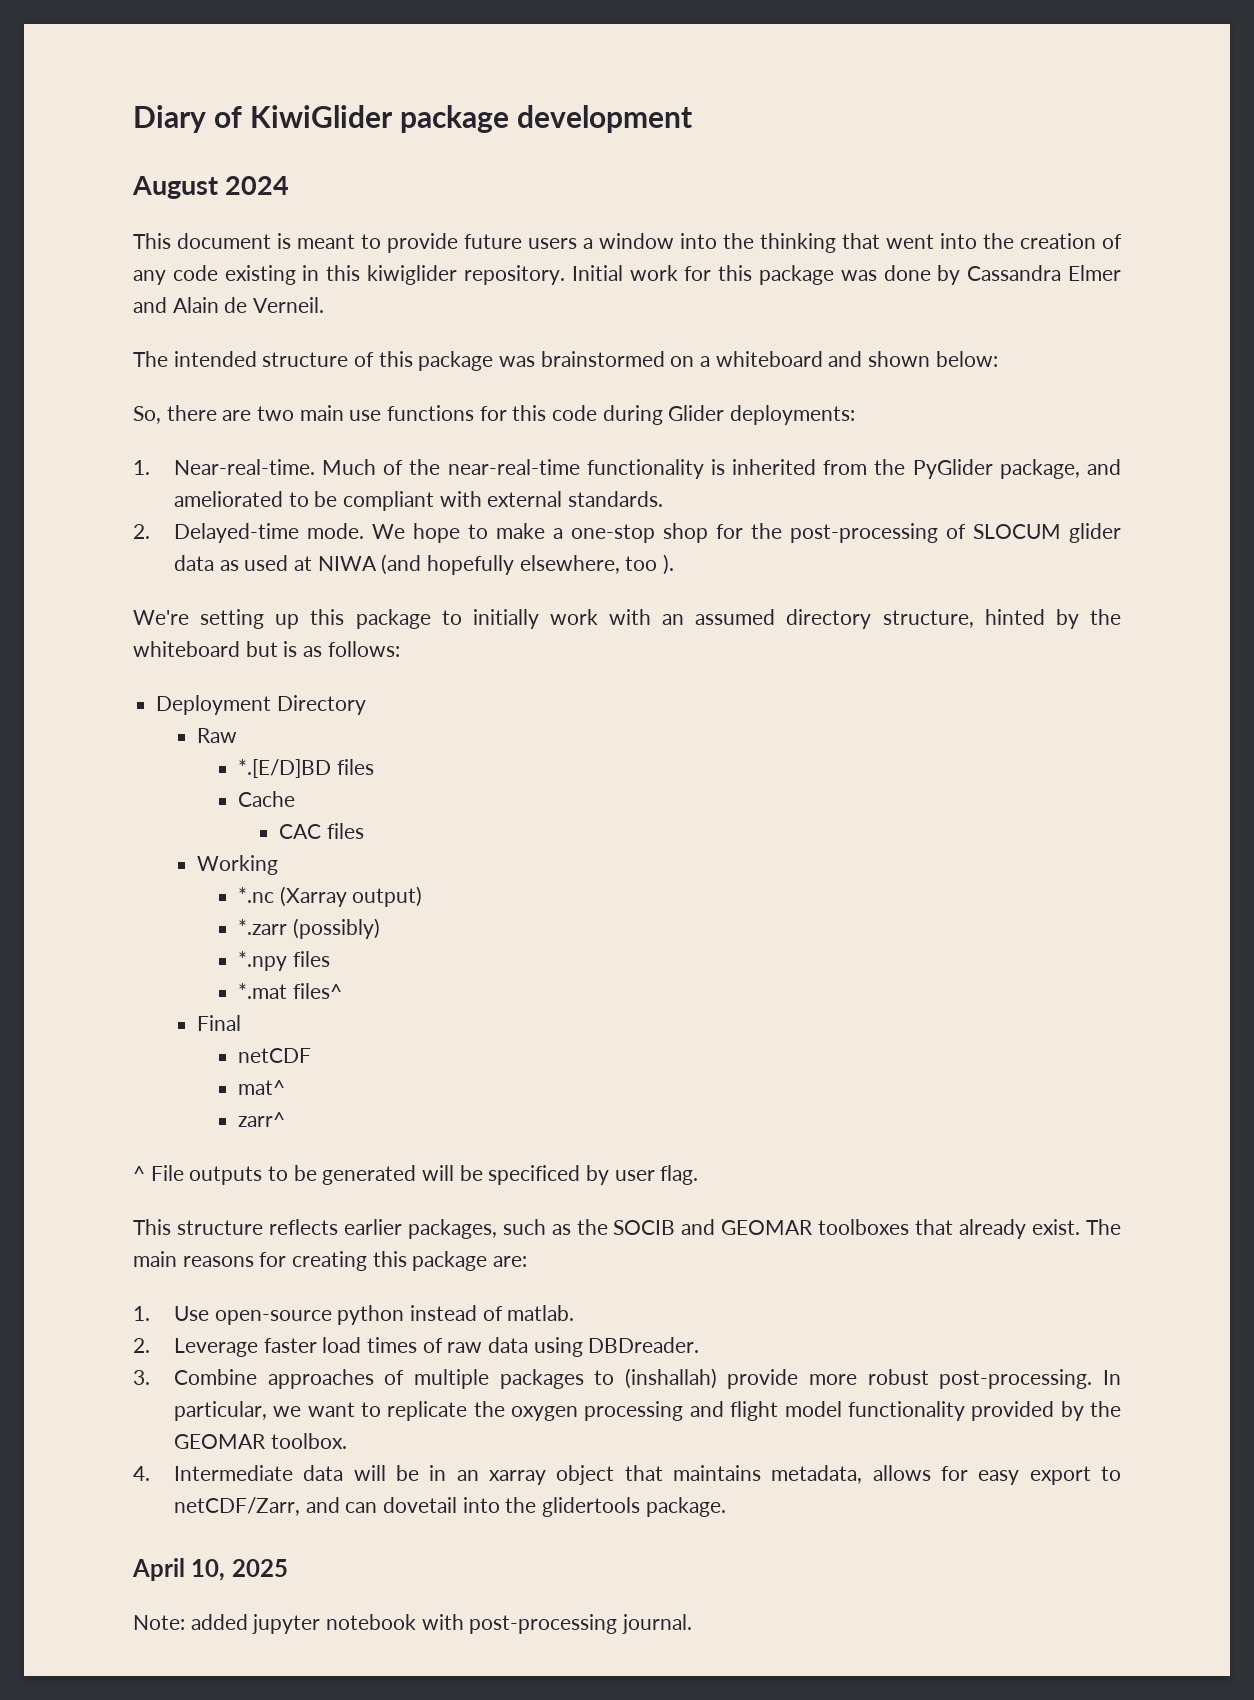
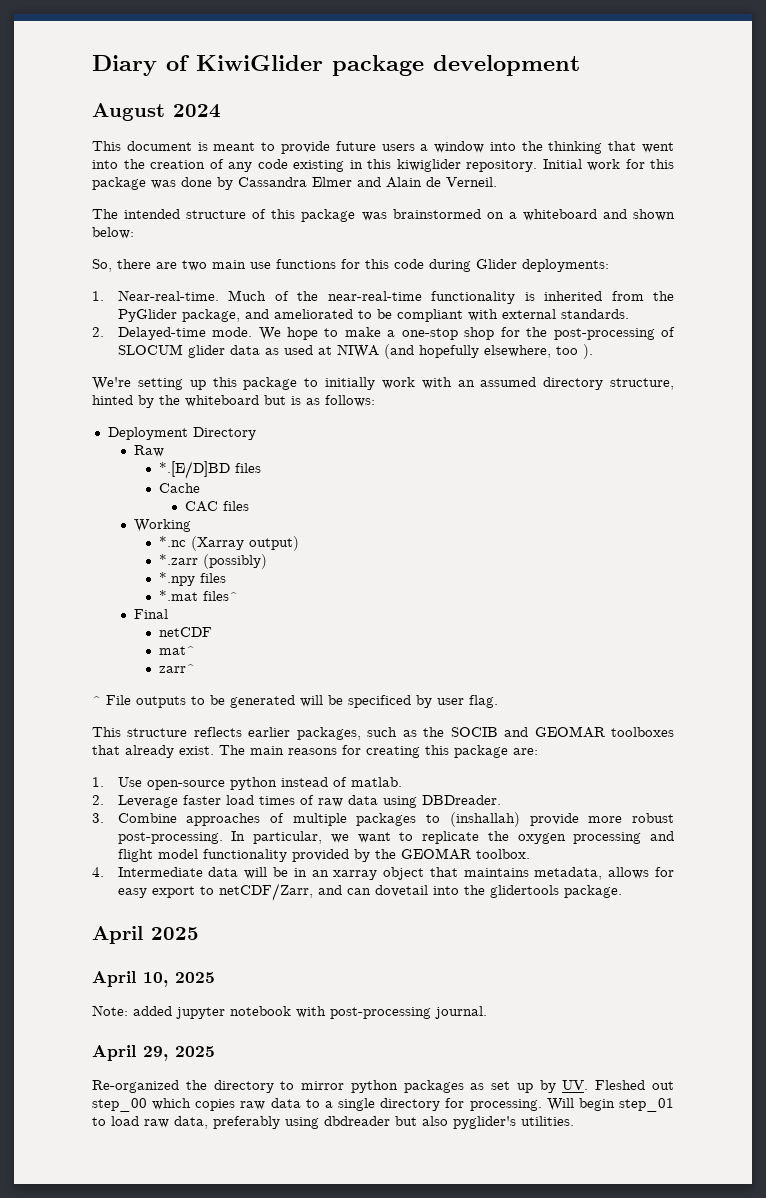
+ April 2025
+ April 29, 2025
+ Re-organized the directory to mirror python packages as set up by UV. Fleshed out step_00 which copies raw data to a single directory for processing. Will begin step_01 to load raw data, preferably using dbdreader but also pyglider's utilities.

